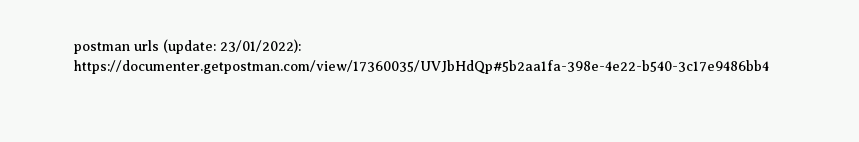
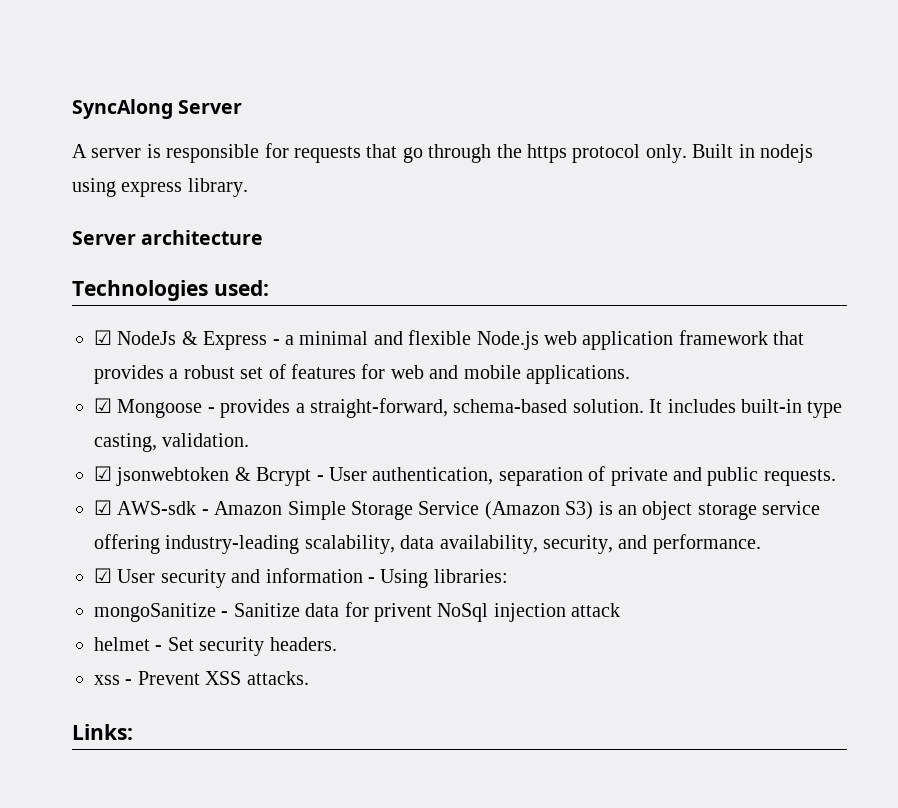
- postman urls (update: 23/01/2022): https://documenter.getpostman.com/view/17360035/UVJbHdQp#5b2aa1fa-398e-4e22-b540-3c17e9486bb4
+ SyncAlong Server
+ A server is responsible for requests that go through the https protocol only. Built in nodejs using express library.
+ Server architecture
+ Technologies used:
+ ☑ NodeJs & Express - a minimal and flexible Node.js web application framework that provides a robust set of features for web and mobile applications.
+ ☑ Mongoose - provides a straight-forward, schema-based solution. It includes built-in type casting, validation.
+ ☑ jsonwebtoken & Bcrypt - User authentication, separation of private and public requests.
+ ☑ AWS-sdk - Amazon Simple Storage Service (Amazon S3) is an object storage service offering industry-leading scalability, data availability, security, and performance.
+ ☑ User security and information - Using libraries:
+ mongoSanitize - Sanitize data for privent NoSql injection attack
+ helmet - Set security headers.
+ xss - Prevent XSS attacks.
+ Links:

